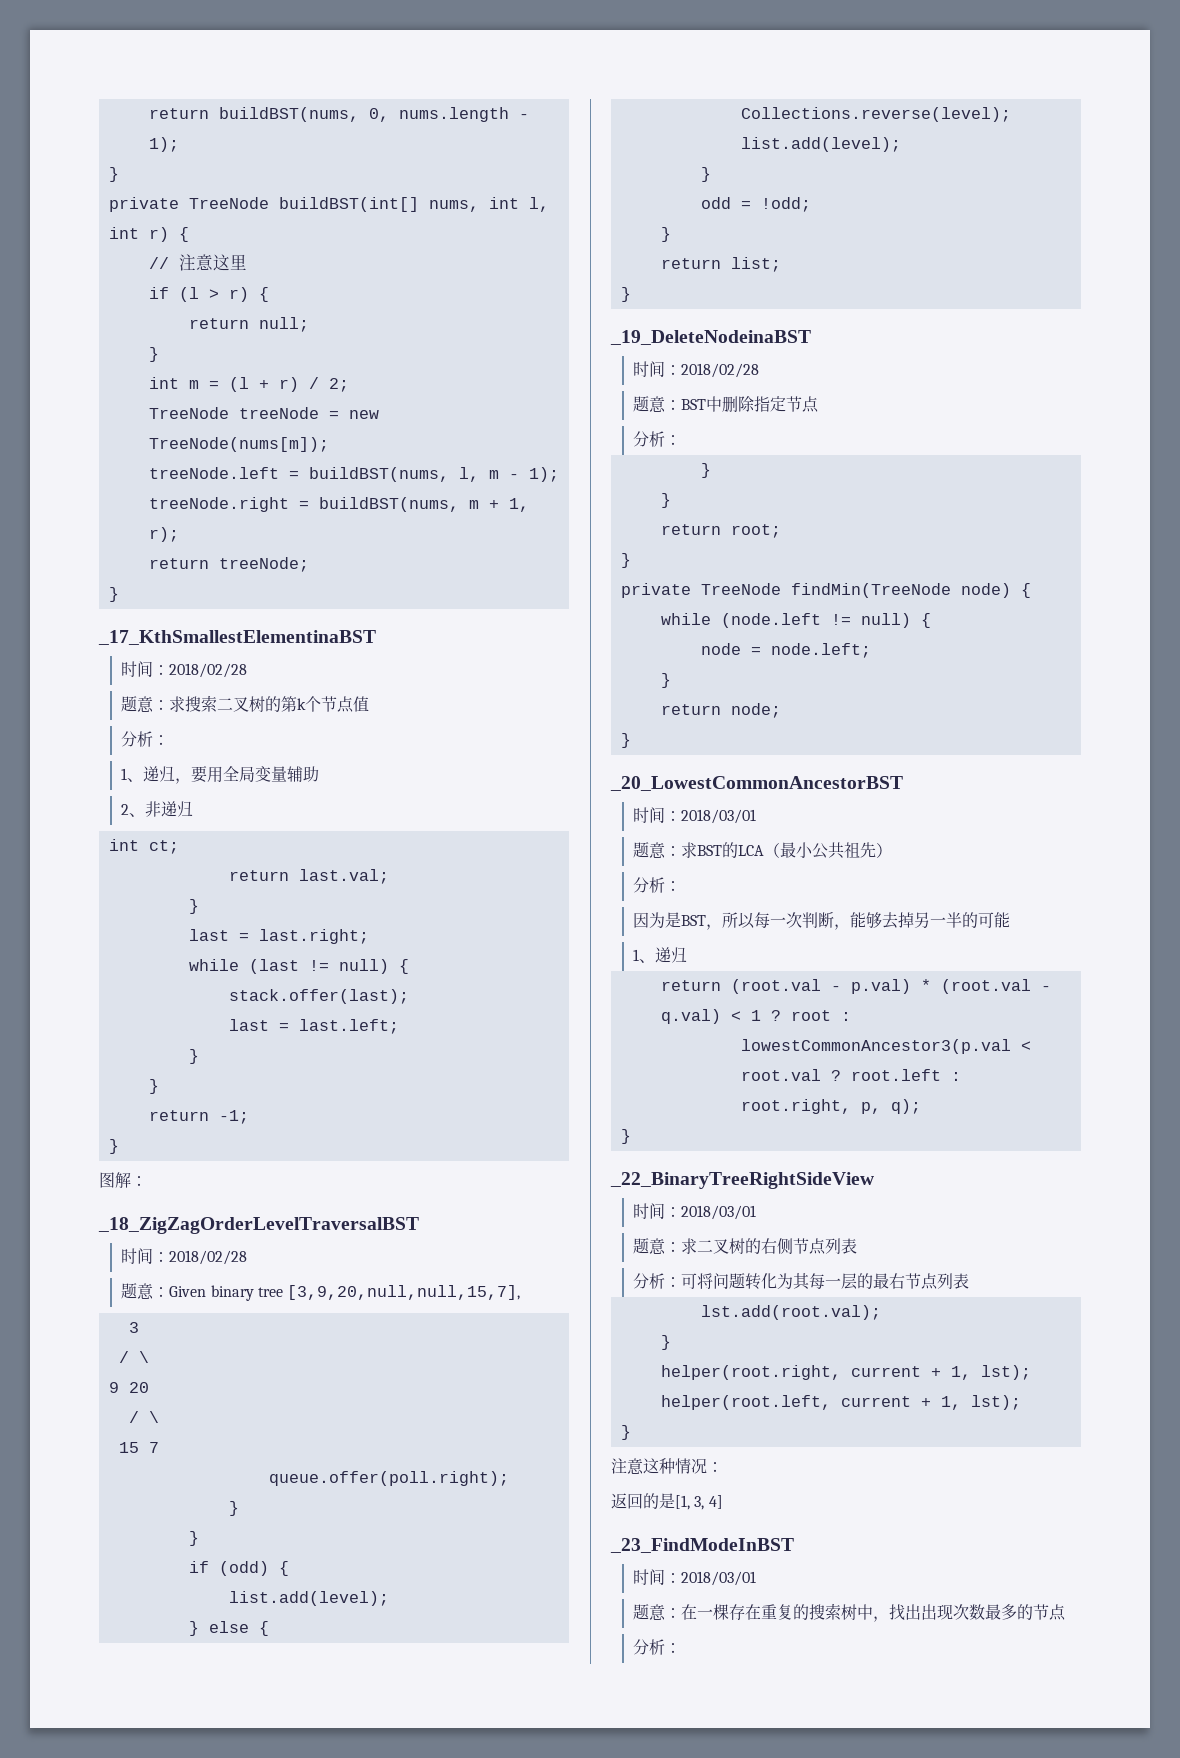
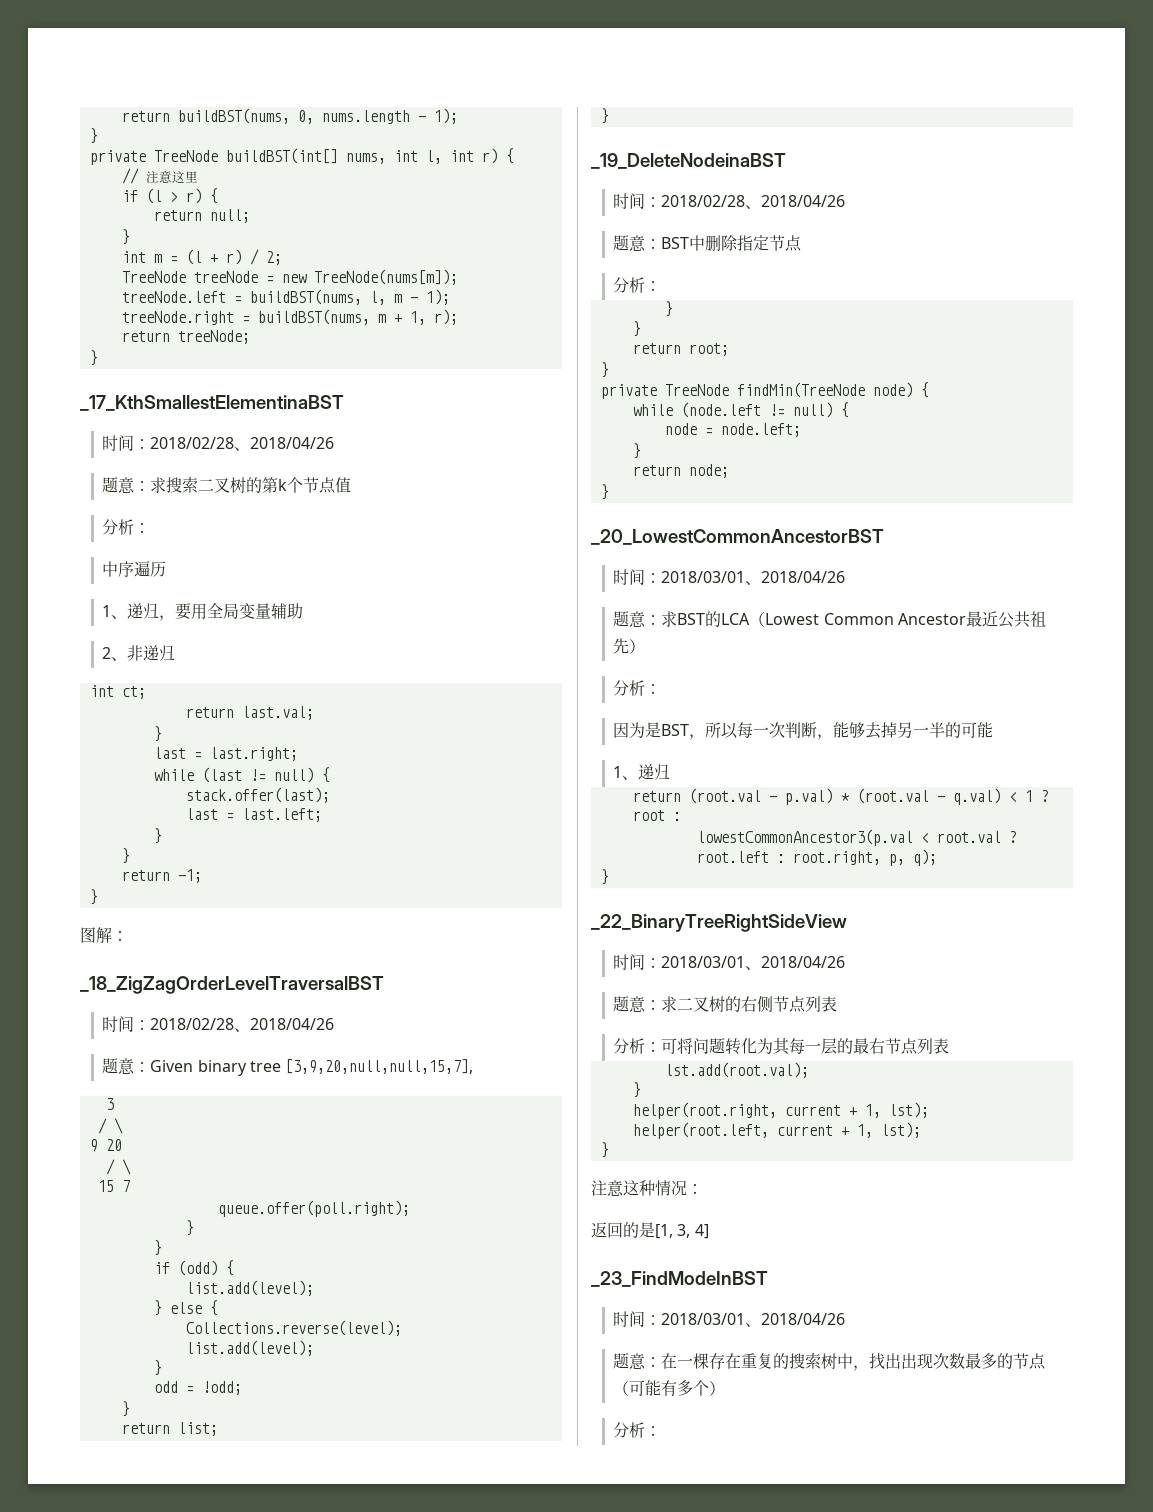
  _17_KthSmallestElementinaBST
- 时间：2018/02/28
+ 时间：2018/02/28、2018/04/26
+ 中序遍历
  _18_ZigZagOrderLevelTraversalBST
- 时间：2018/02/28
+ 时间：2018/02/28、2018/04/26
  _19_DeleteNodeinaBST
- 时间：2018/02/28
+ 时间：2018/02/28、2018/04/26
  _20_LowestCommonAncestorBST
- 时间：2018/03/01
+ 时间：2018/03/01、2018/04/26
- 题意：求BST的LCA（最小公共祖先）
+ 题意：求BST的LCA（Lowest Common Ancestor最近公共祖先）
  _22_BinaryTreeRightSideView
- 时间：2018/03/01
+ 时间：2018/03/01、2018/04/26
  _23_FindModeInBST
- 时间：2018/03/01
+ 时间：2018/03/01、2018/04/26
- 题意：在一棵存在重复的搜索树中，找出出现次数最多的节点
+ 题意：在一棵存在重复的搜索树中，找出出现次数最多的节点（可能有多个）

